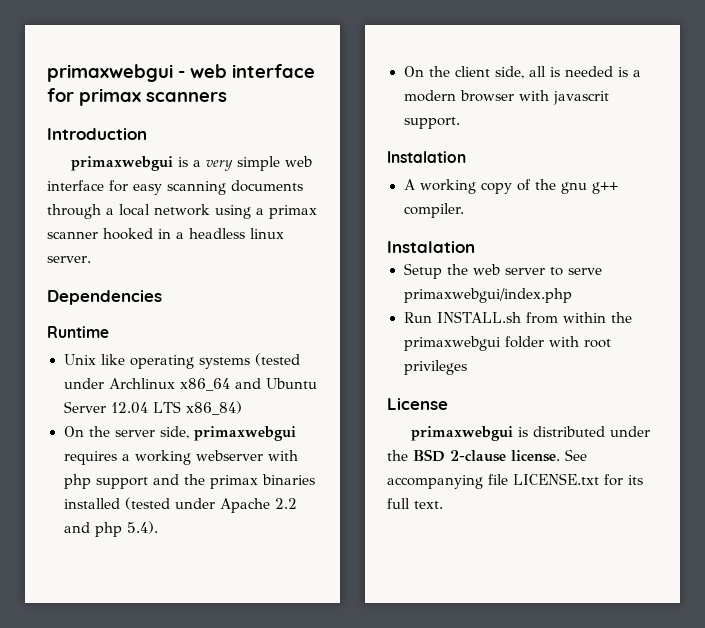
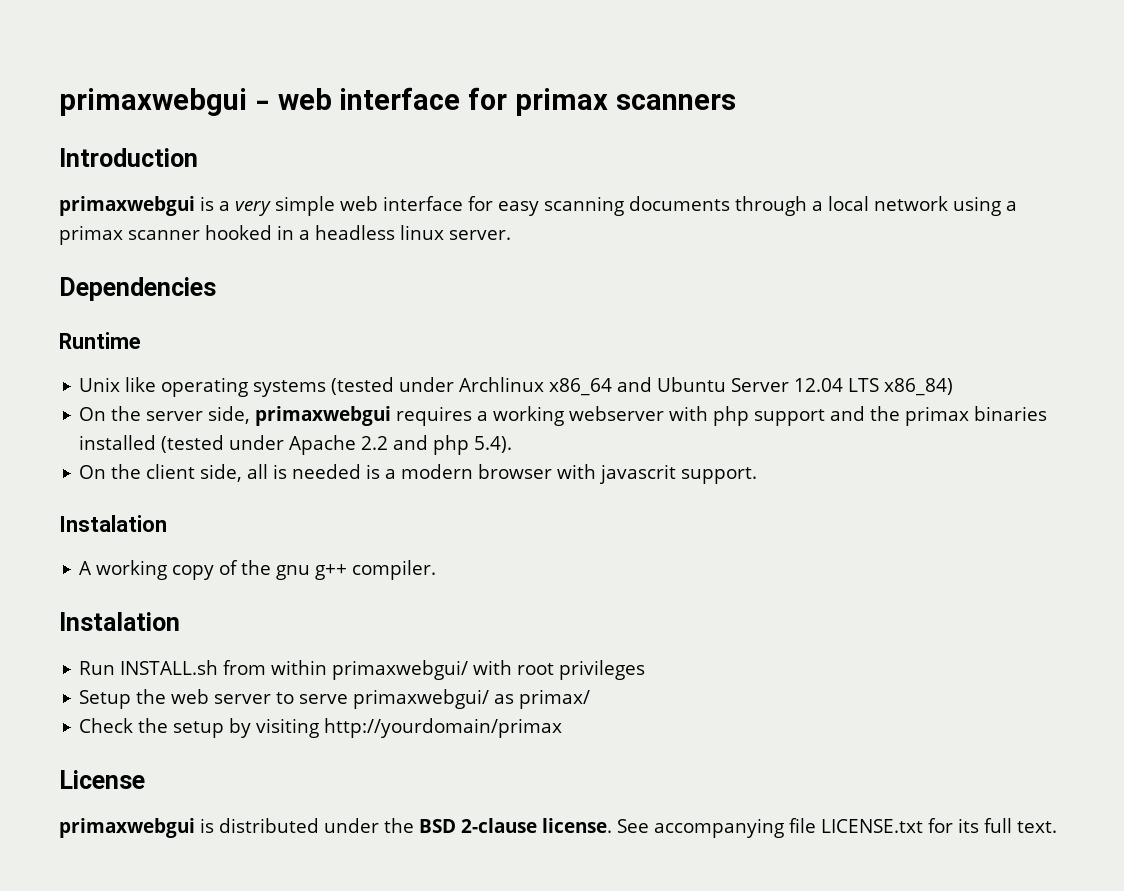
+ Run INSTALL.sh from within primaxwebgui/ with root privileges
- Setup the web server to serve primaxwebgui/index.php
- Run INSTALL.sh from within the primaxwebgui folder with root privileges
+ Setup the web server to serve primaxwebgui/ as primax/
+ Check the setup by visiting http://yourdomain/primax

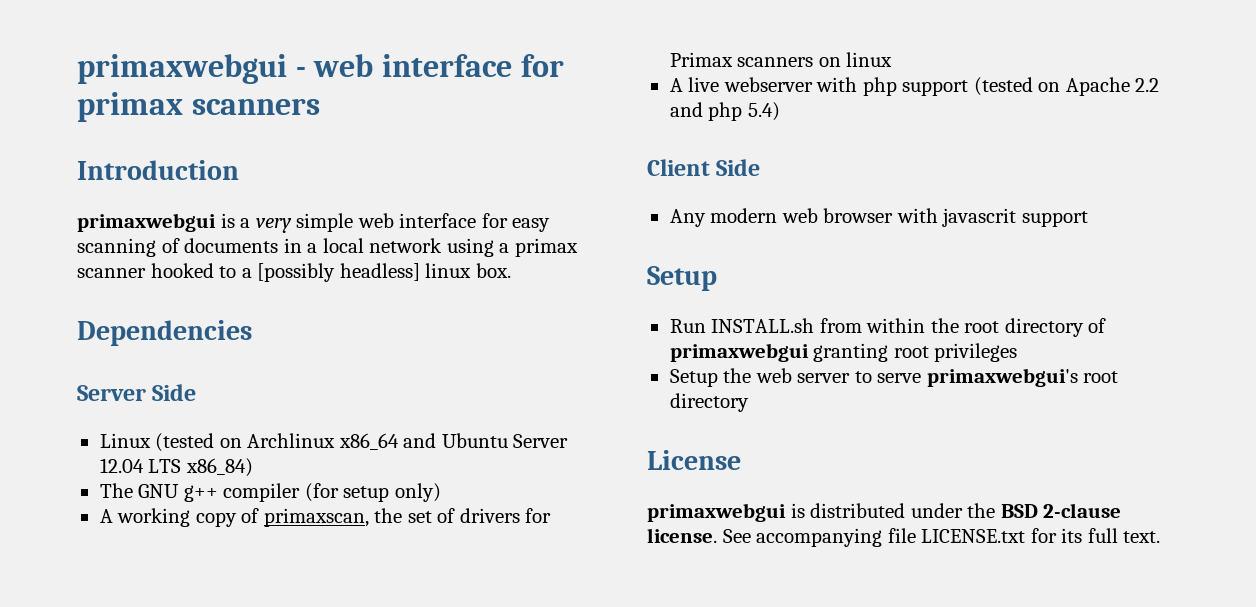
- primaxwebgui is a very simple web interface for easy scanning documents through a local network using a primax scanner hooked in a headless linux server.
+ primaxwebgui is a very simple web interface for easy scanning of documents in a local network using a primax scanner hooked to a [possibly headless] linux box.
  Dependencies
- Runtime
- Unix like operating systems (tested under Archlinux x86_64 and Ubuntu Server 12.04 LTS x86_84)
+ Server Side
+ Linux (tested on Archlinux x86_64 and Ubuntu Server 12.04 LTS x86_84)
- On the server side, primaxwebgui requires a working webserver with php support and the primax binaries installed (tested under Apache 2.2 and php 5.4).
- On the client side, all is needed is a modern browser with javascrit support.
- Instalation
- A working copy of the gnu g++ compiler.
- Instalation
- Run INSTALL.sh from within primaxwebgui/ with root privileges
+ The GNU g++ compiler (for setup only)
+ A working copy of primaxscan, the set of drivers for Primax scanners on linux
+ A live webserver with php support (tested on Apache 2.2 and php 5.4)
+ Client Side
+ Any modern web browser with javascrit support
+ Setup
+ Run INSTALL.sh from within the root directory of primaxwebgui granting root privileges
- Setup the web server to serve primaxwebgui/ as primax/
- Check the setup by visiting http://yourdomain/primax
+ Setup the web server to serve primaxwebgui's root directory

